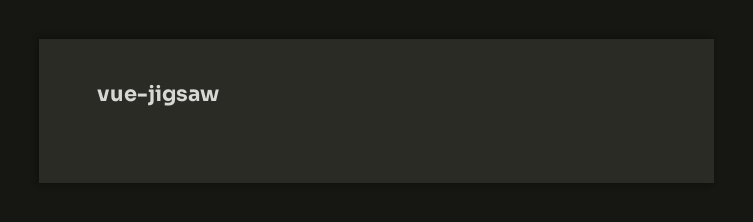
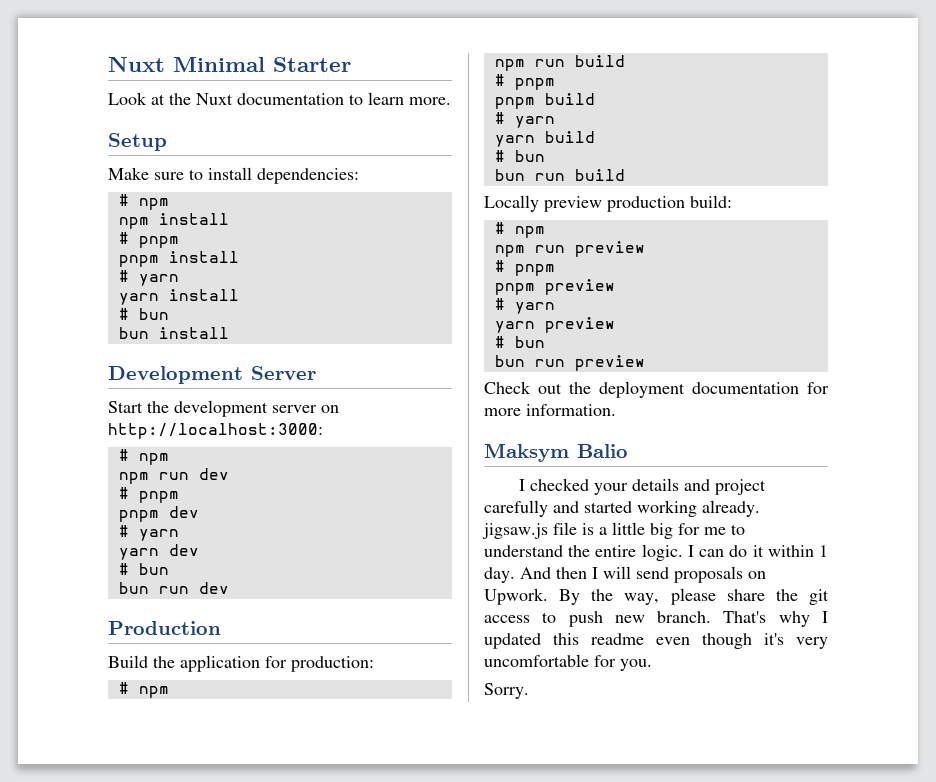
- vue-jigsaw
+ Nuxt Minimal Starter
+ Look at the Nuxt documentation to learn more.
+ Setup
+ Make sure to install dependencies:
+ # npm
+ npm install
+ # pnpm
+ pnpm install
+ # yarn
+ yarn install
+ # bun
+ bun install
+ Development Server
+ Start the development server on http://localhost:3000:
+ # npm
+ npm run dev
+ # pnpm
+ pnpm dev
+ # yarn
+ yarn dev
+ # bun
+ bun run dev
+ Production
+ Build the application for production:
+ # npm
+ npm run build
+ # pnpm
+ pnpm build
+ # yarn
+ yarn build
+ # bun
+ bun run build
+ Locally preview production build:
+ # npm
+ npm run preview
+ # pnpm
+ pnpm preview
+ # yarn
+ yarn preview
+ # bun
+ bun run preview
+ Check out the deployment documentation for more information.
+ Maksym Balio
+ I checked your details and project carefully and started working already. jigsaw.js file is a little big for me to understand the entire logic. I can do it within 1 day. And then I will send proposals on Upwork. By the way, please share the git access to push new branch. That's why I updated this readme even though it's very uncomfortable for you.
+ Sorry.

